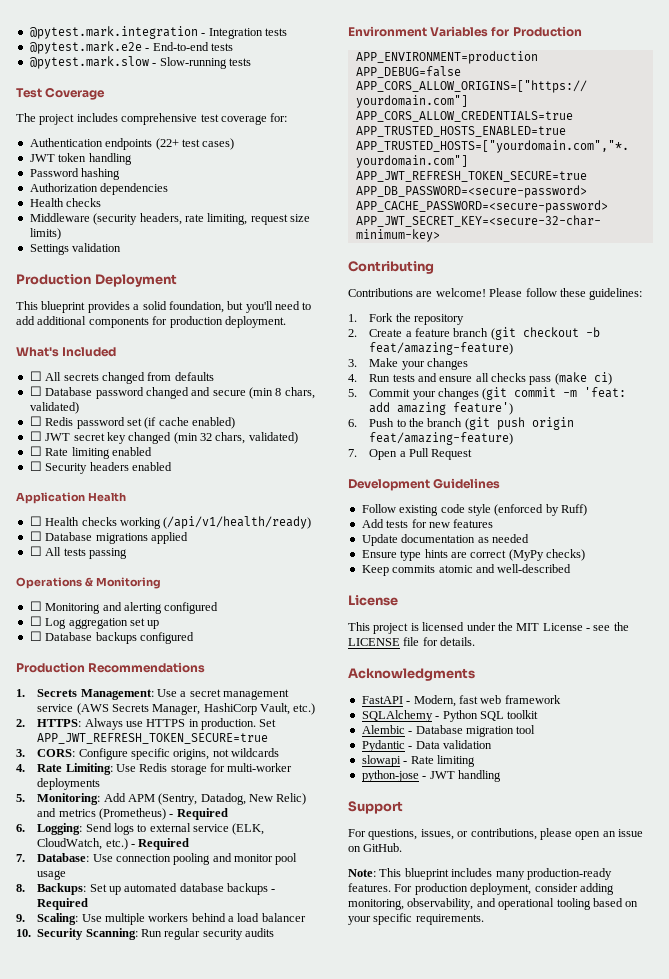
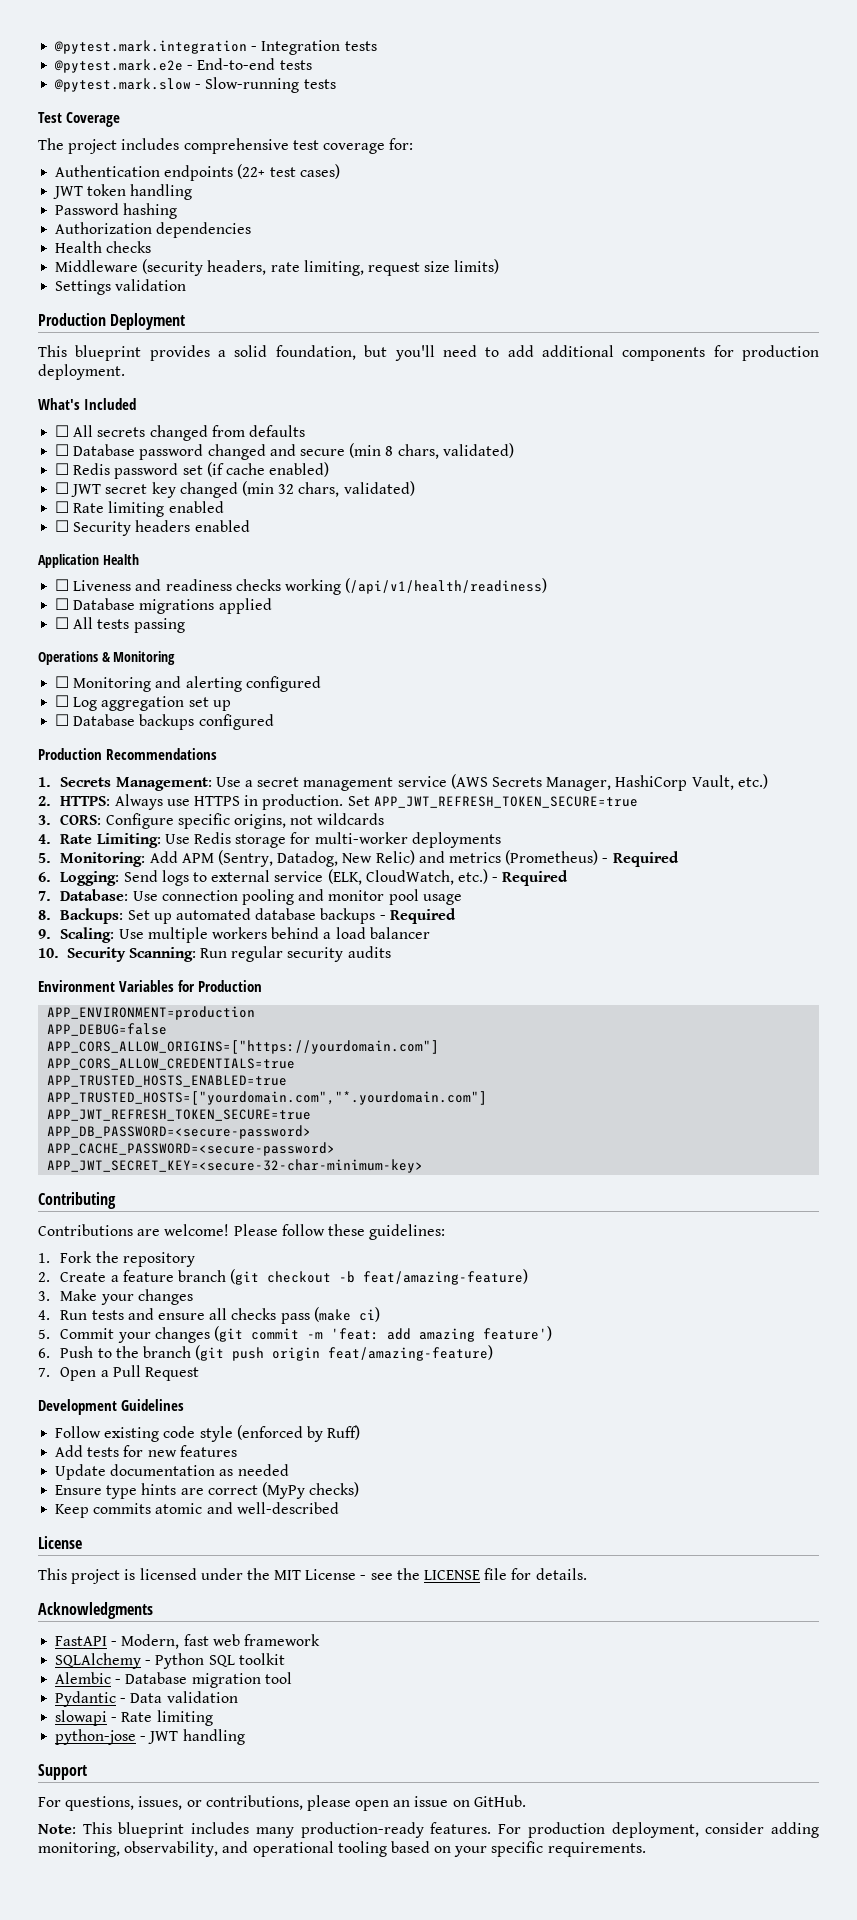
- ☐ Health checks working (/api/v1/health/ready)
+ ☐ Liveness and readiness checks working (/api/v1/health/readiness)

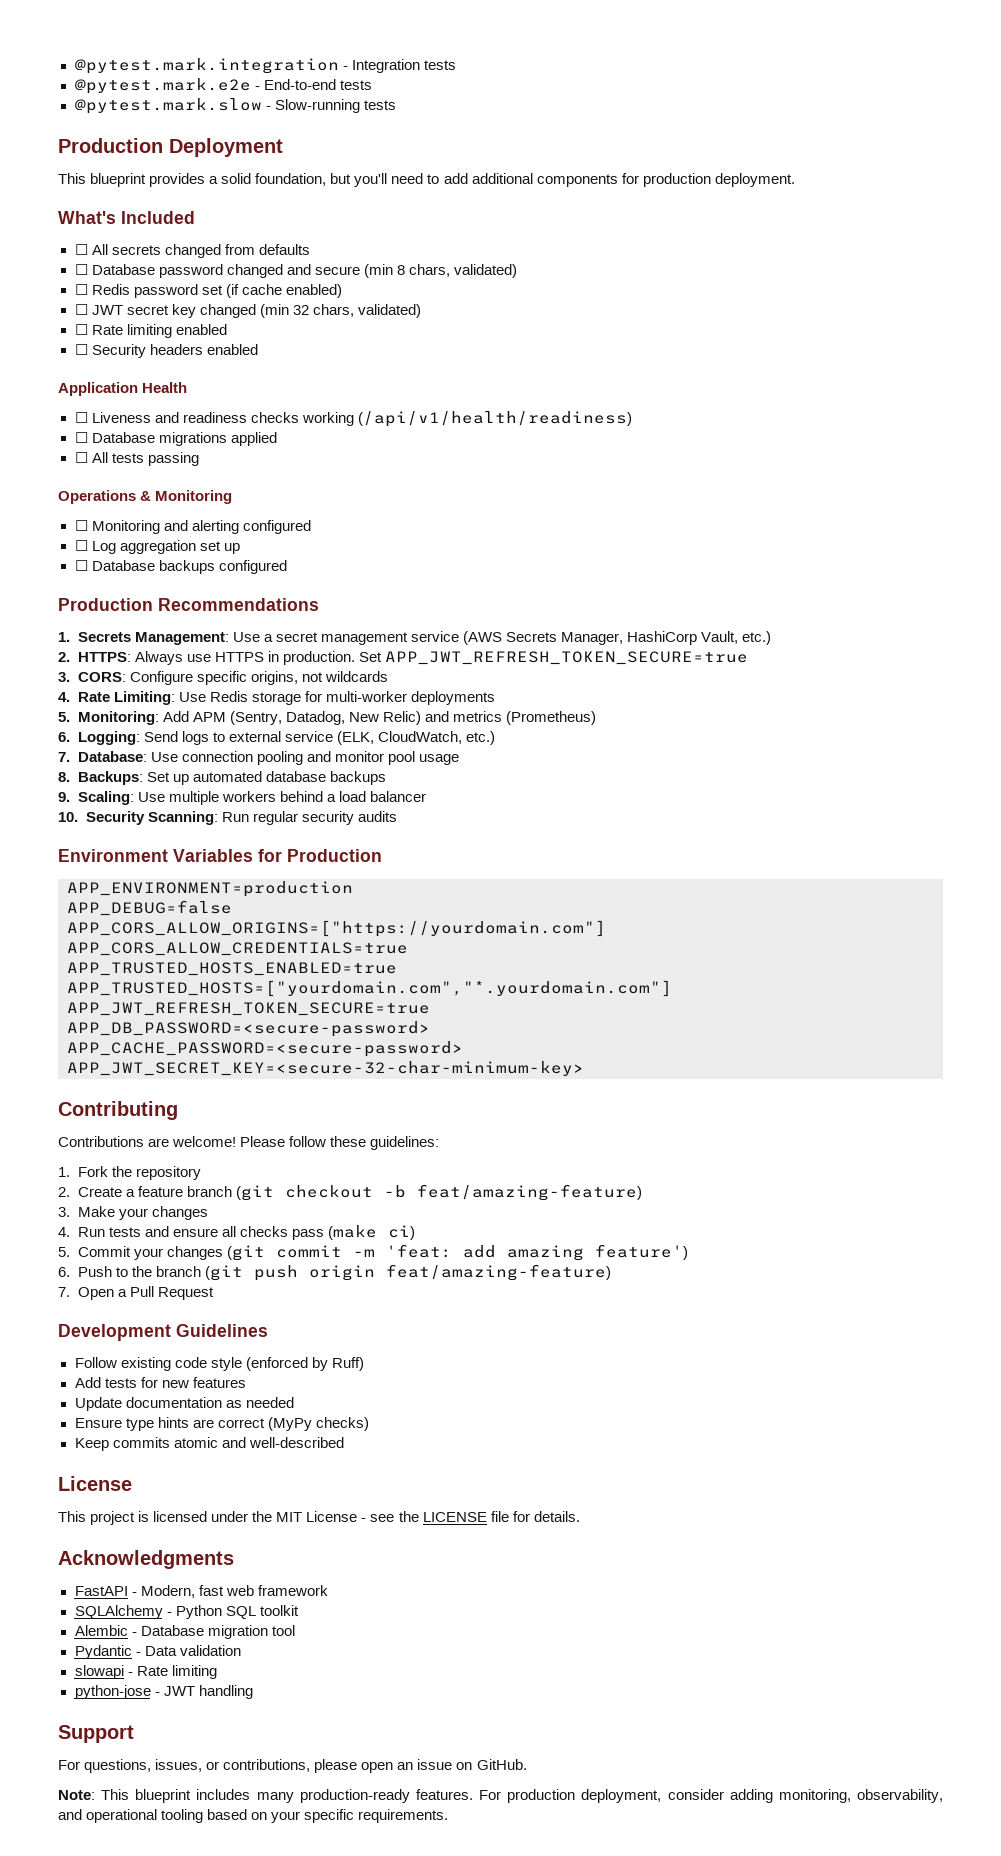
- Test Coverage
- The project includes comprehensive test coverage for:
- Authentication endpoints (22+ test cases)
- JWT token handling
- Password hashing
- Authorization dependencies
- Health checks
- Middleware (security headers, rate limiting, request size limits)
- Settings validation
- 5. Monitoring: Add APM (Sentry, Datadog, New Relic) and metrics (Prometheus) - Required
+ 5. Monitoring: Add APM (Sentry, Datadog, New Relic) and metrics (Prometheus)
- 6. Logging: Send logs to external service (ELK, CloudWatch, etc.) - Required
+ 6. Logging: Send logs to external service (ELK, CloudWatch, etc.)
- 8. Backups: Set up automated database backups - Required
+ 8. Backups: Set up automated database backups

